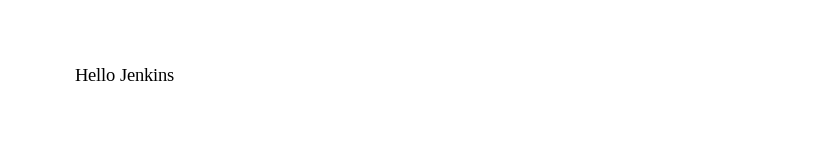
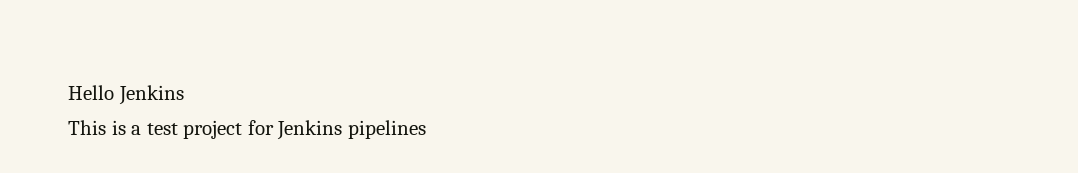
+ This is a test project for Jenkins pipelines

